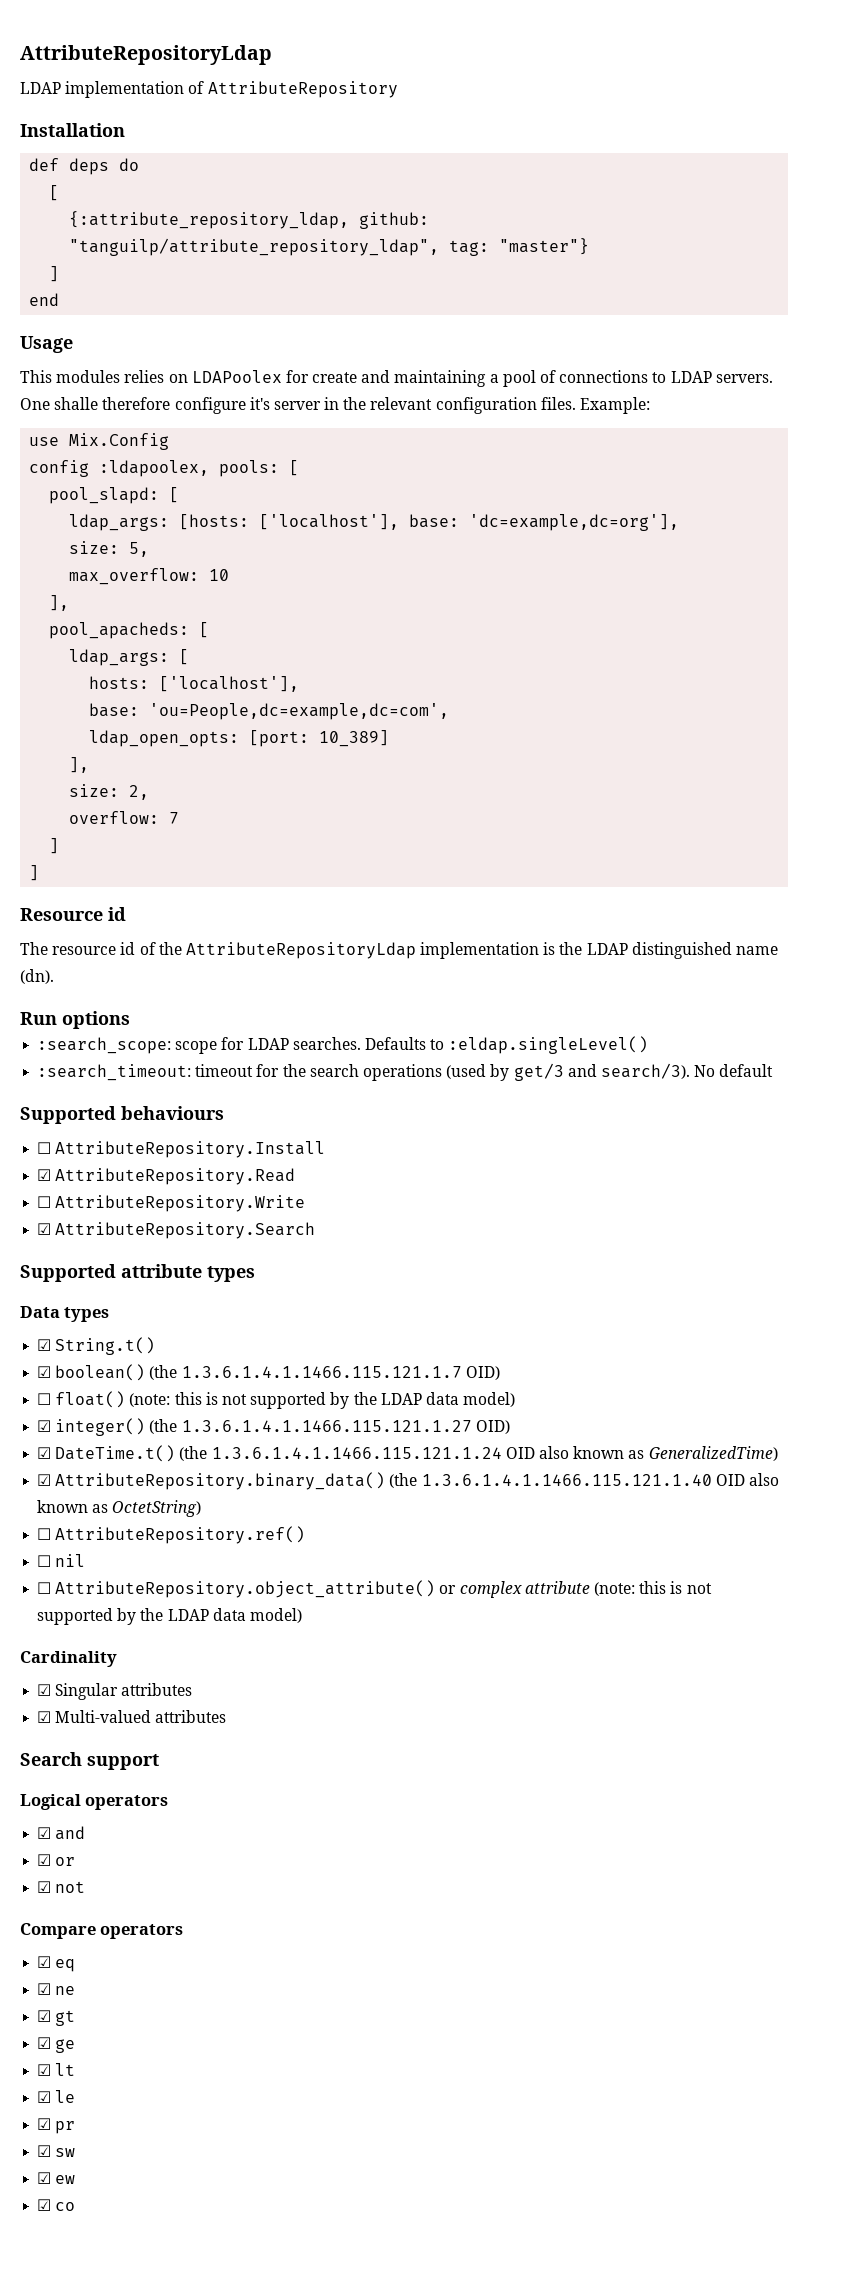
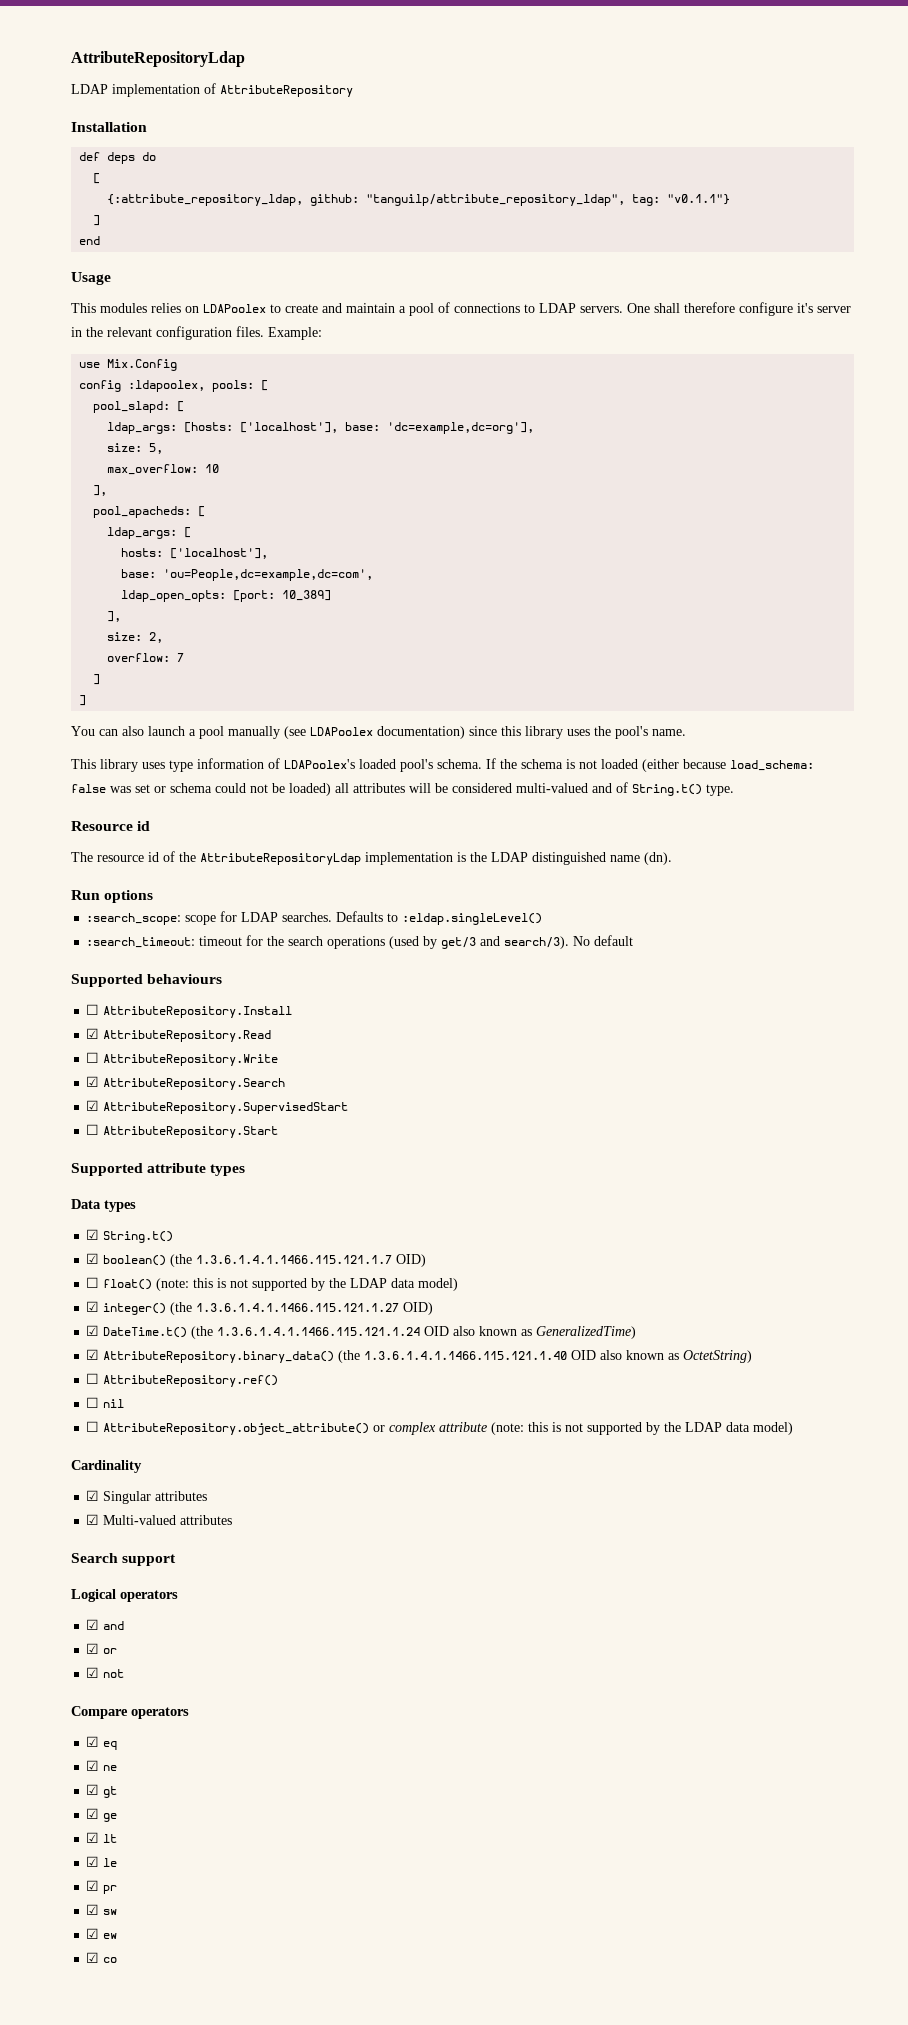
- {:attribute_repository_ldap, github: "tanguilp/attribute_repository_ldap", tag: "master"}
+ {:attribute_repository_ldap, github: "tanguilp/attribute_repository_ldap", tag: "v0.1.1"}
- This modules relies on LDAPoolex for create and maintaining a pool of connections to LDAP servers.
+ This modules relies on LDAPoolex to create and maintain a pool of connections to LDAP servers.
- One shalle therefore configure it's server in the relevant configuration files.
+ One shall therefore configure it's server in the relevant configuration files.
+ You can also launch a pool manually (see LDAPoolex documentation) since this library uses the pool's name.
+ This library uses type information of LDAPoolex's loaded pool's schema. If the schema is not loaded (either because load_schema: false was set or schema could not be loaded) all attributes will be considered multi-valued and of String.t() type.
+ ☑ AttributeRepository.SupervisedStart
+ ☐ AttributeRepository.Start

